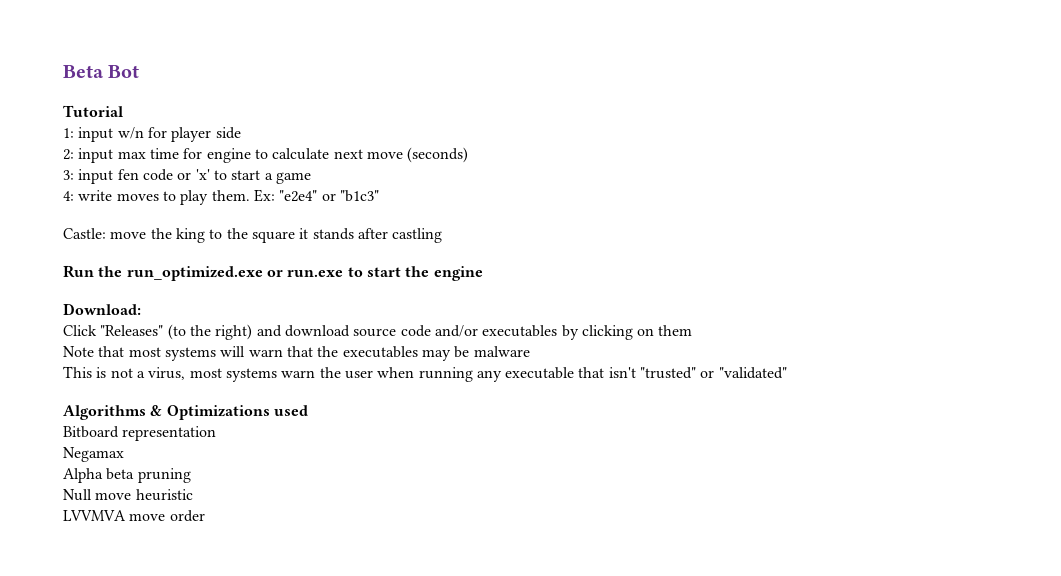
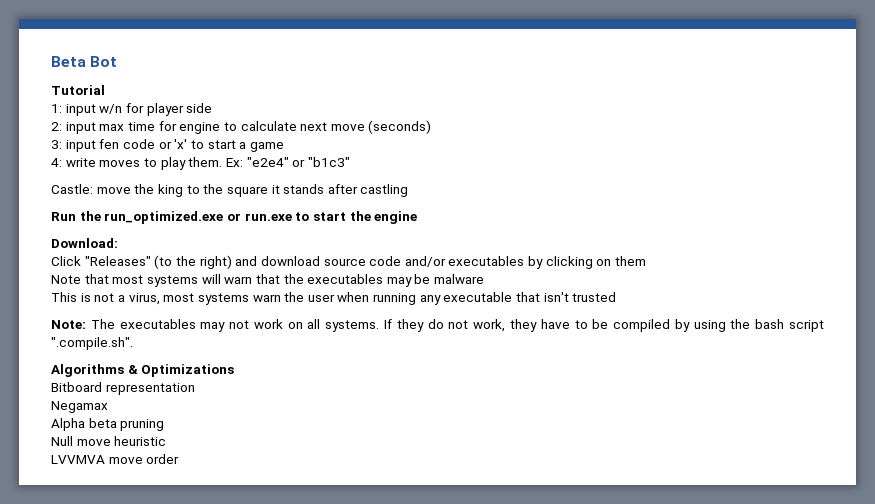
- This is not a virus, most systems warn the user when running any executable that isn't "trusted" or "validated"
+ This is not a virus, most systems warn the user when running any executable that isn't trusted
+ Note: The executables may not work on all systems. If they do not work, they have to be compiled by using the bash script ".compile.sh".
- Algorithms & Optimizations used
+ Algorithms & Optimizations

